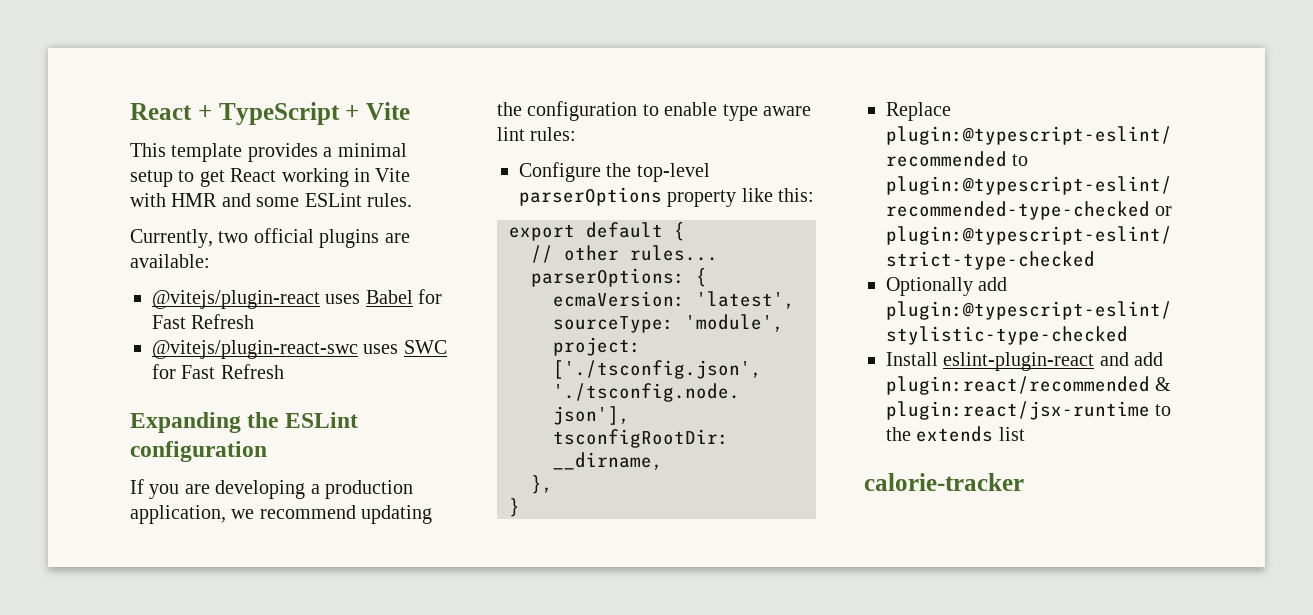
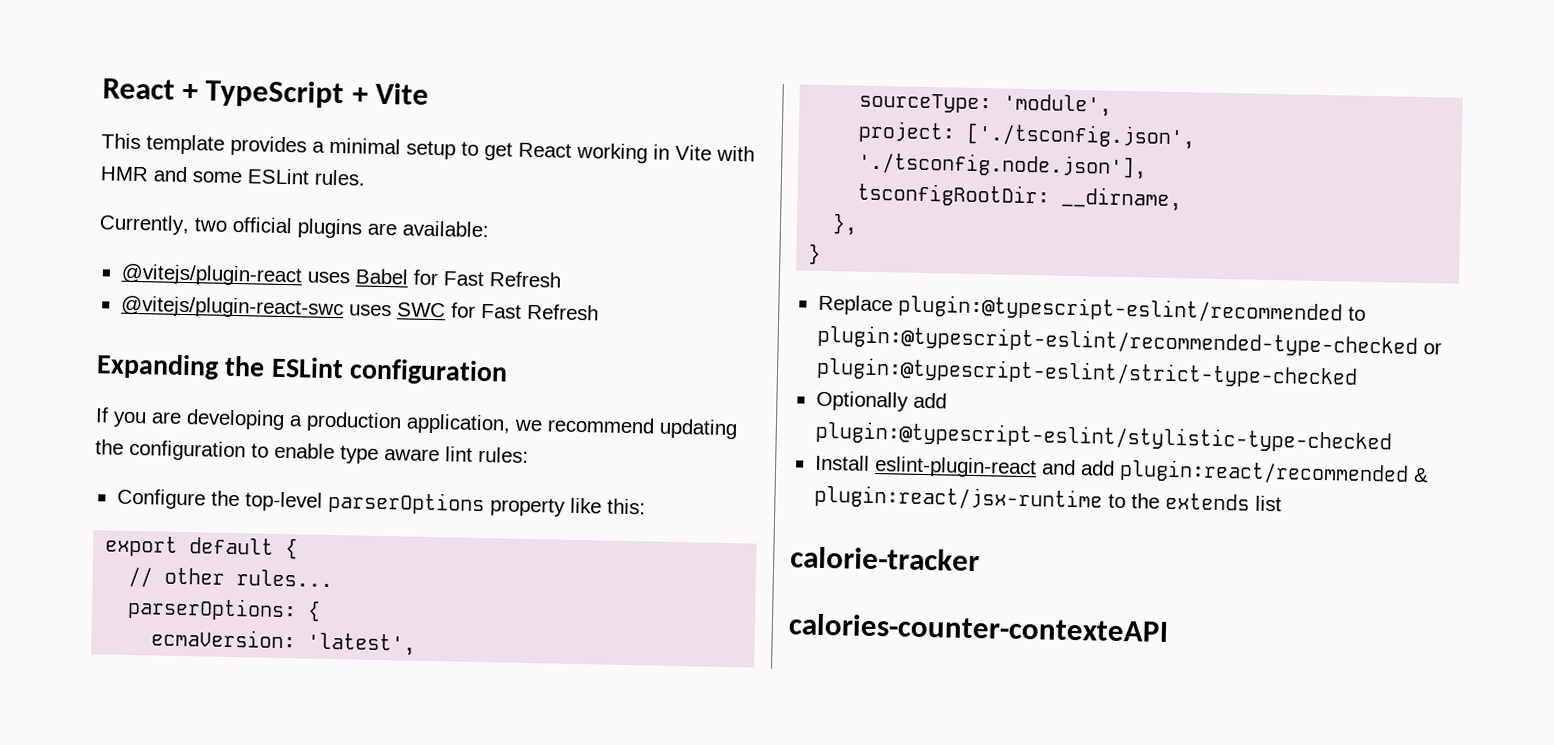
+ calories-counter-contexteAPI

